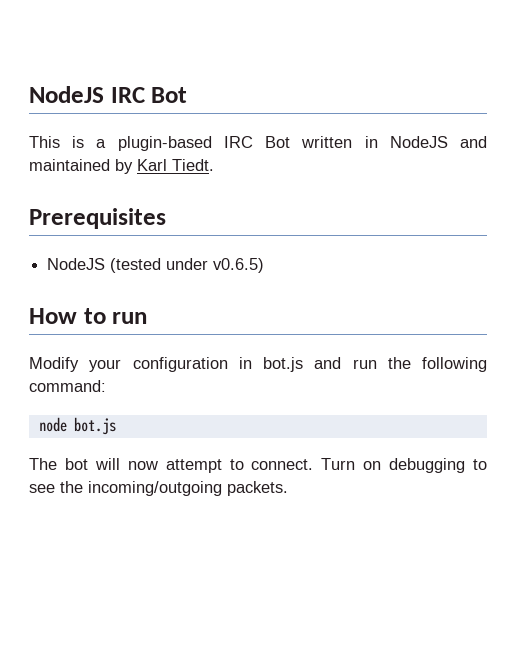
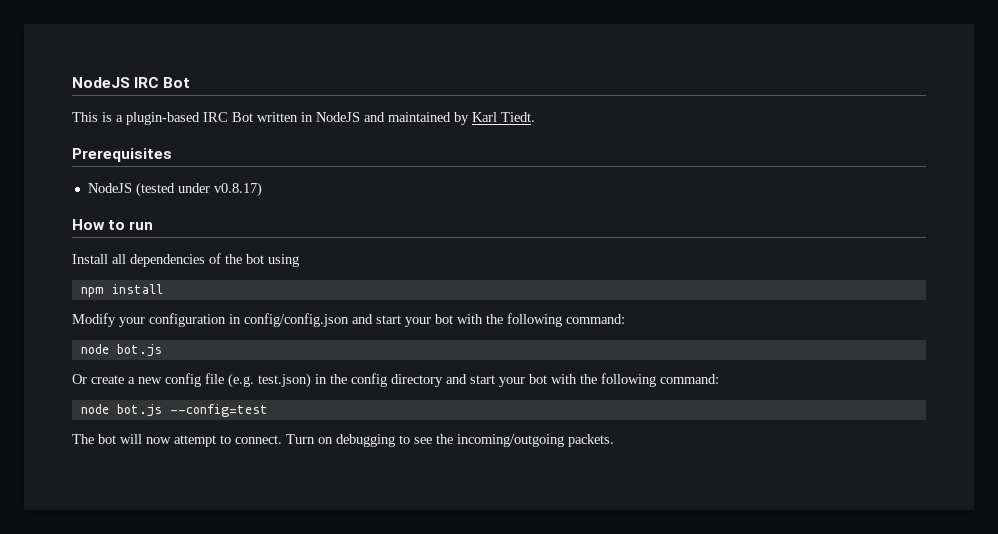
- NodeJS (tested under v0.6.5)
+ NodeJS (tested under v0.8.17)
- Modify your configuration in bot.js and run the following command:
+ Install all dependencies of the bot using
+ npm install
+ Modify your configuration in config/config.json and start your bot with the following command:
  node bot.js
+ Or create a new config file (e.g. test.json) in the config directory and start your bot with the following command:
+ node bot.js --config=test

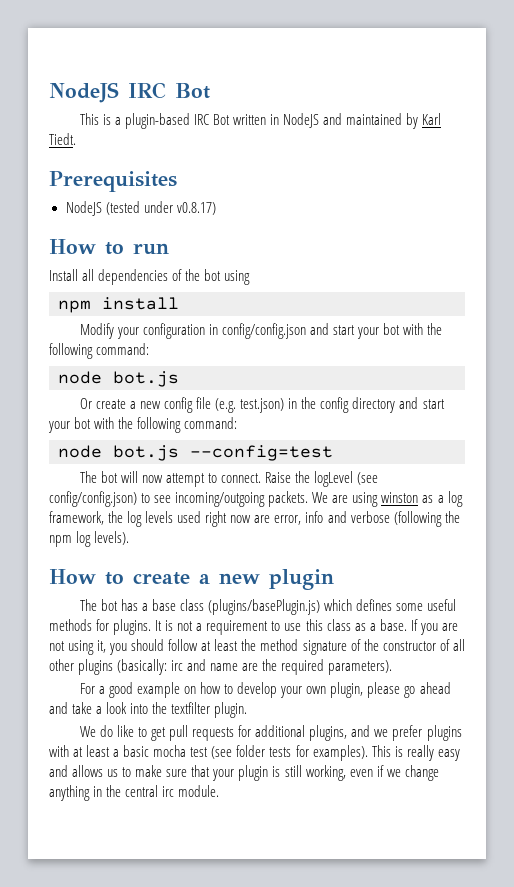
- Turn on debugging to see the incoming/outgoing packets.
+ Raise the logLevel (see config/config.json) to see incoming/outgoing packets.
+ We are using winston as a log framework, the log levels used right now are error, info and verbose (following the npm log levels).
+ How to create a new plugin
+ The bot has a base class (plugins/basePlugin.js) which defines some useful methods for plugins. It is not a requirement to use this class as a base. If you are not using it, you should follow at least the method signature of the constructor of all other plugins (basically: irc and name are the required parameters).
+ For a good example on how to develop your own plugin, please go ahead and take a look into the textfilter plugin.
+ We do like to get pull requests for additional plugins, and we prefer plugins with at least a basic mocha test (see folder tests for examples). This is really easy and allows us to make sure that your plugin is still working, even if we change anything in the central irc module.

